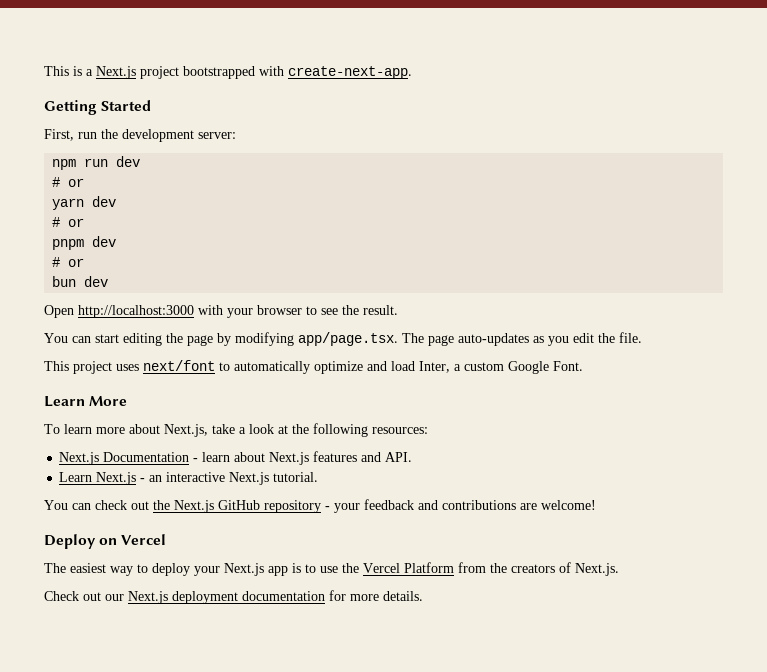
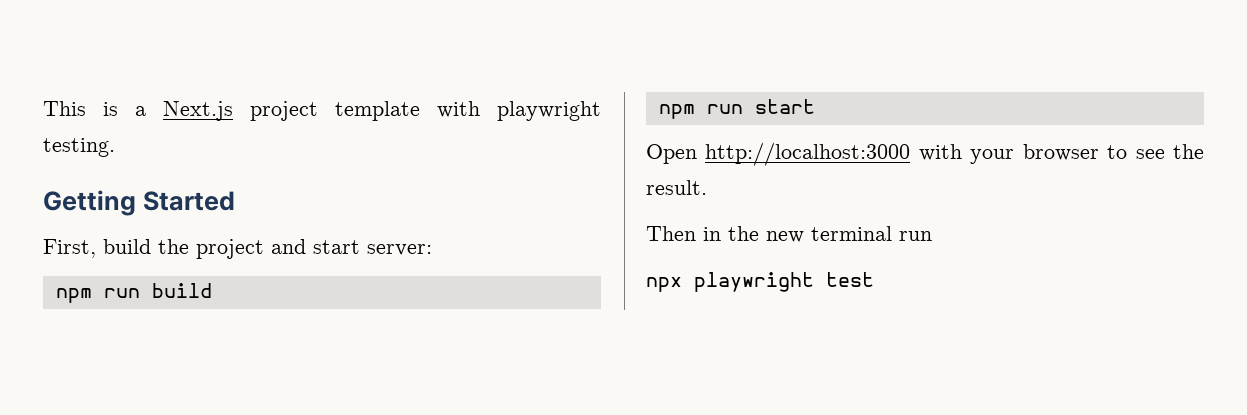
- This is a Next.js project bootstrapped with create-next-app.
+ This is a Next.js project template with playwright testing.
- First, run the development server:
- npm run dev
- # or
- yarn dev
- # or
- pnpm dev
- # or
- bun dev
+ First, build the project and start server:
+ npm run build
+ npm run start
- You can start editing the page by modifying app/page.tsx. The page auto-updates as you edit the file.
- This project uses next/font to automatically optimize and load Inter, a custom Google Font.
- Learn More
- To learn more about Next.js, take a look at the following resources:
- Next.js Documentation - learn about Next.js features and API.
- Learn Next.js - an interactive Next.js tutorial.
- You can check out the Next.js GitHub repository - your feedback and contributions are welcome!
- Deploy on Vercel
- The easiest way to deploy your Next.js app is to use the Vercel Platform from the creators of Next.js.
- Check out our Next.js deployment documentation for more details.
+ Then in the new terminal run
+ npx playwright test

